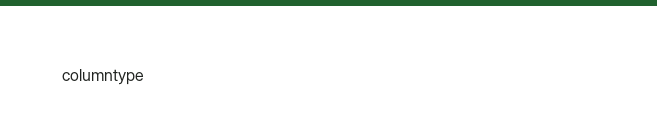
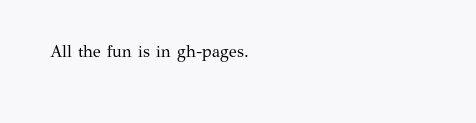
- columntype
+ All the fun is in gh-pages.

